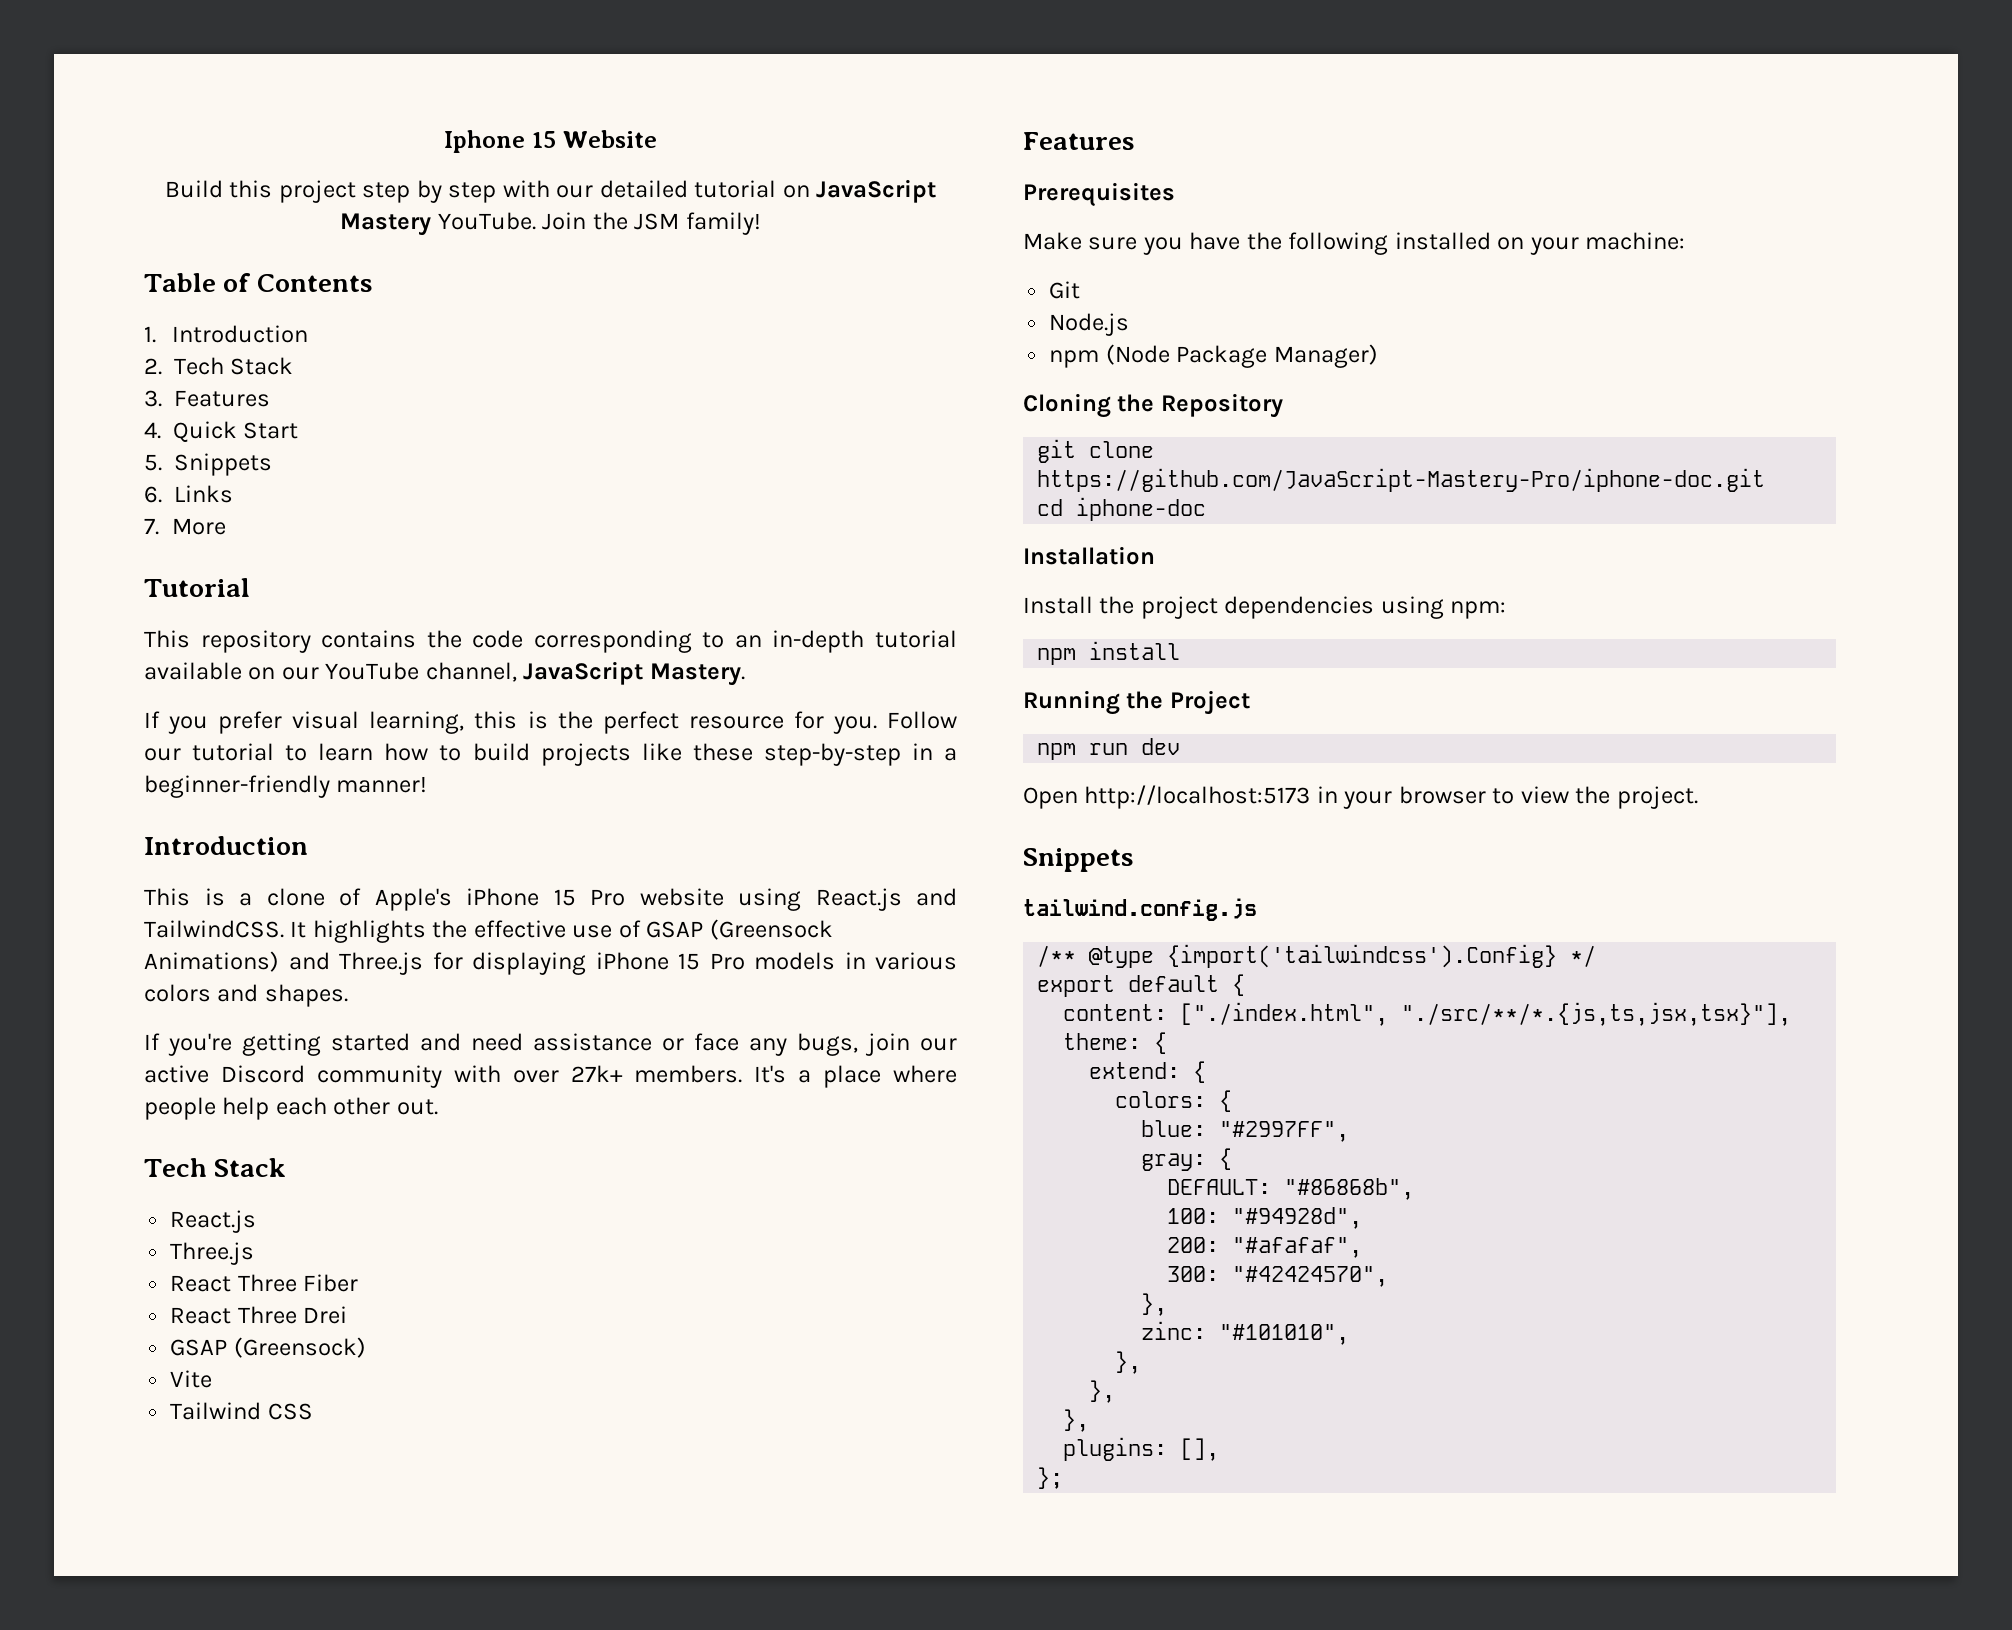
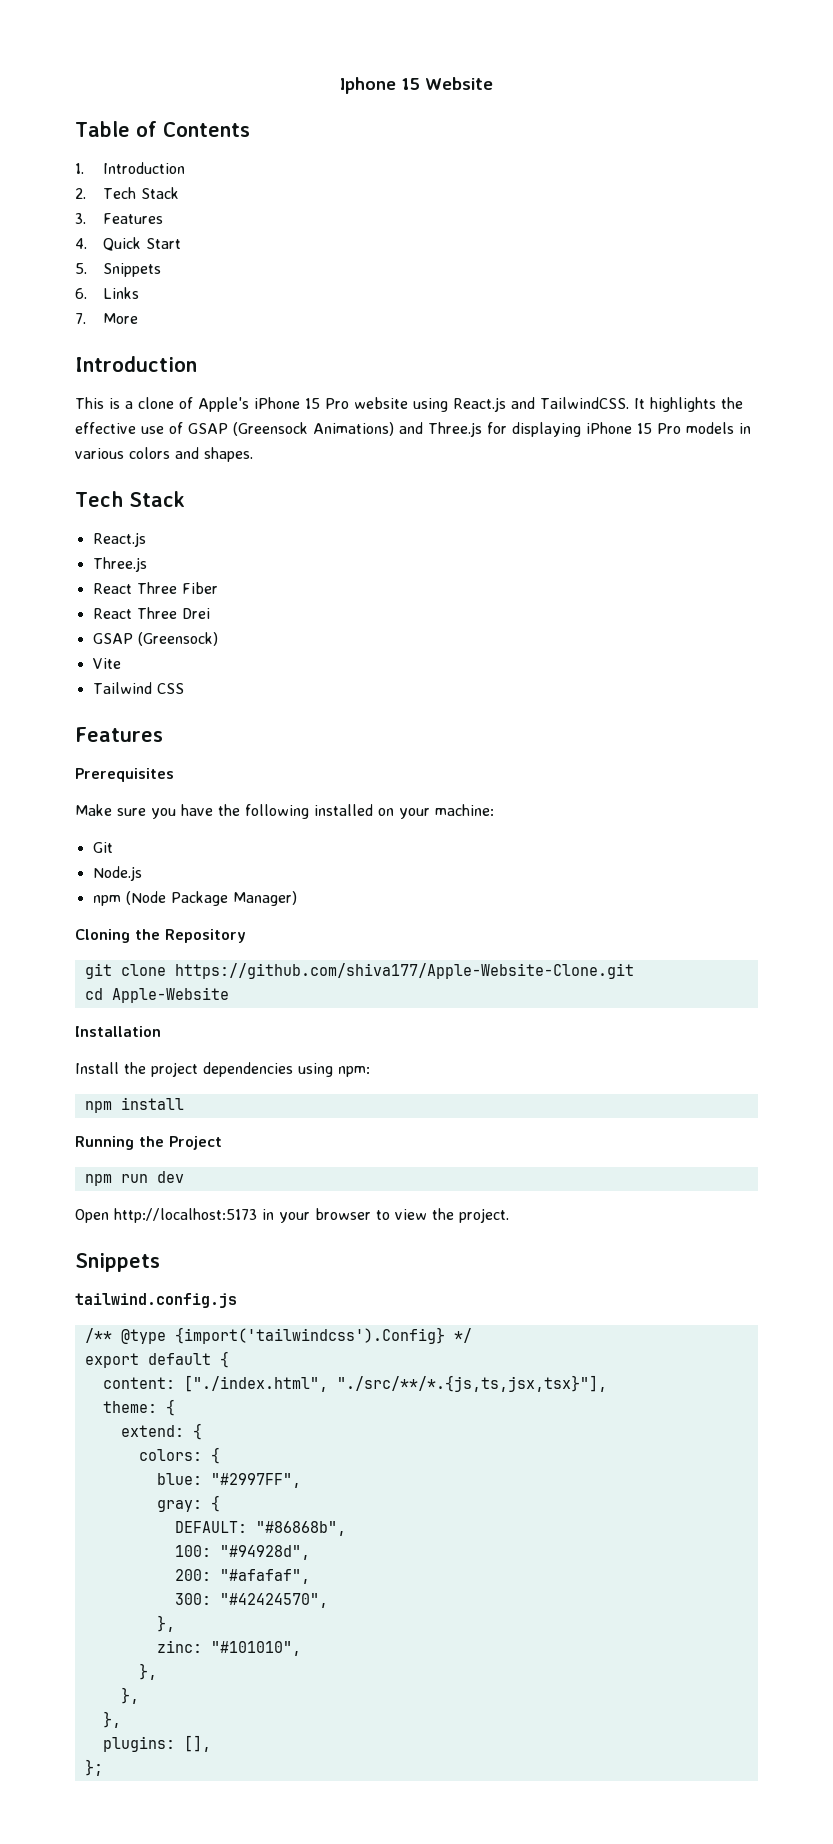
- Build this project step by step with our detailed tutorial on JavaScript Mastery YouTube. Join the JSM family!
- Tutorial
- This repository contains the code corresponding to an in-depth tutorial available on our YouTube channel, JavaScript Mastery.
- If you prefer visual learning, this is the perfect resource for you. Follow our tutorial to learn how to build projects like these step-by-step in a beginner-friendly manner!
- If you're getting started and need assistance or face any bugs, join our active Discord community with over 27k+ members. It's a place where people help each other out.
- git clone https://github.com/JavaScript-Mastery-Pro/iphone-doc.git
+ git clone https://github.com/shiva177/Apple-Website-Clone.git
- cd iphone-doc
+ cd Apple-Website

